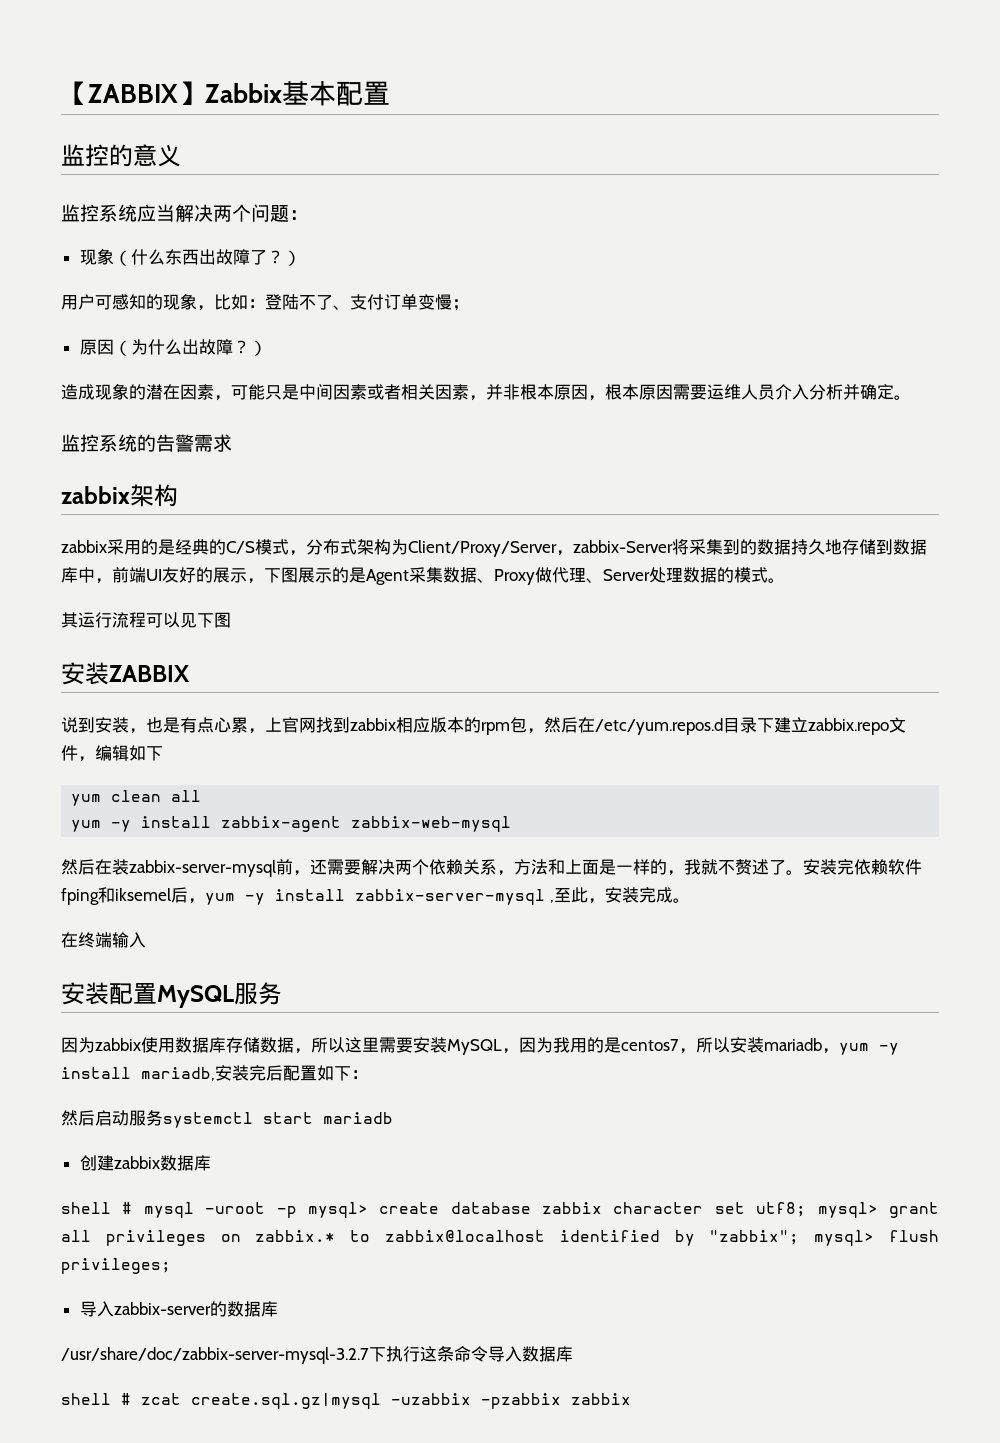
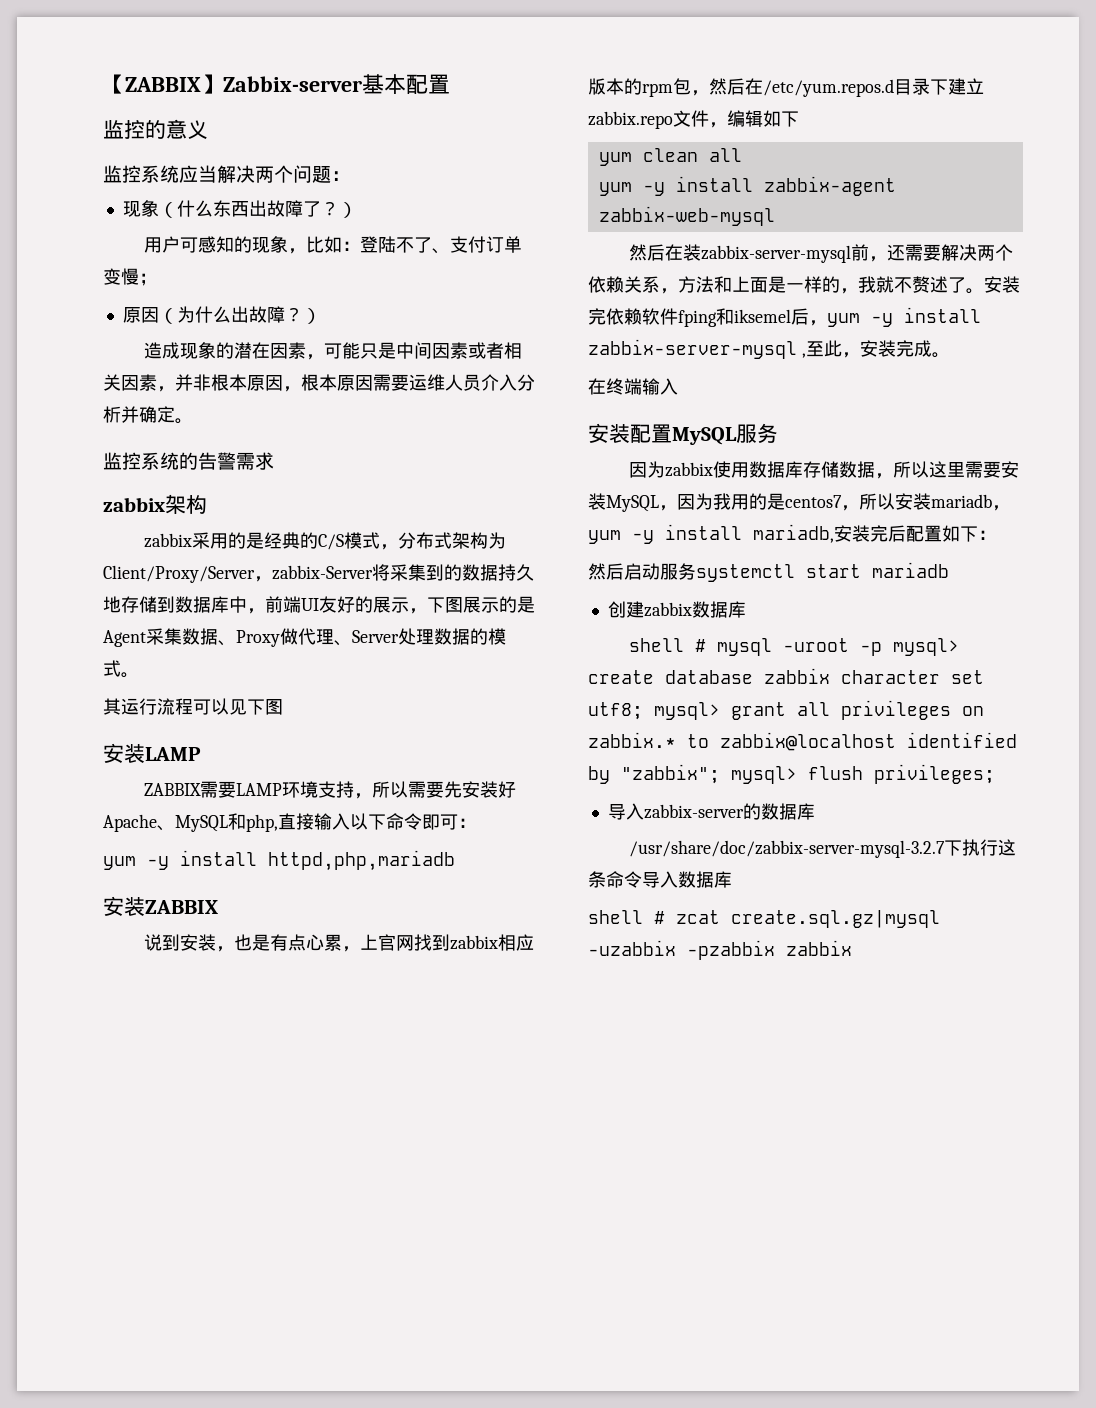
- 【ZABBIX】Zabbix基本配置
+ 【ZABBIX】Zabbix-server基本配置
+ 安装LAMP
+ ZABBIX需要LAMP环境支持，所以需要先安装好Apache、MySQL和php,直接输入以下命令即可：
+ yum -y install httpd,php,mariadb

